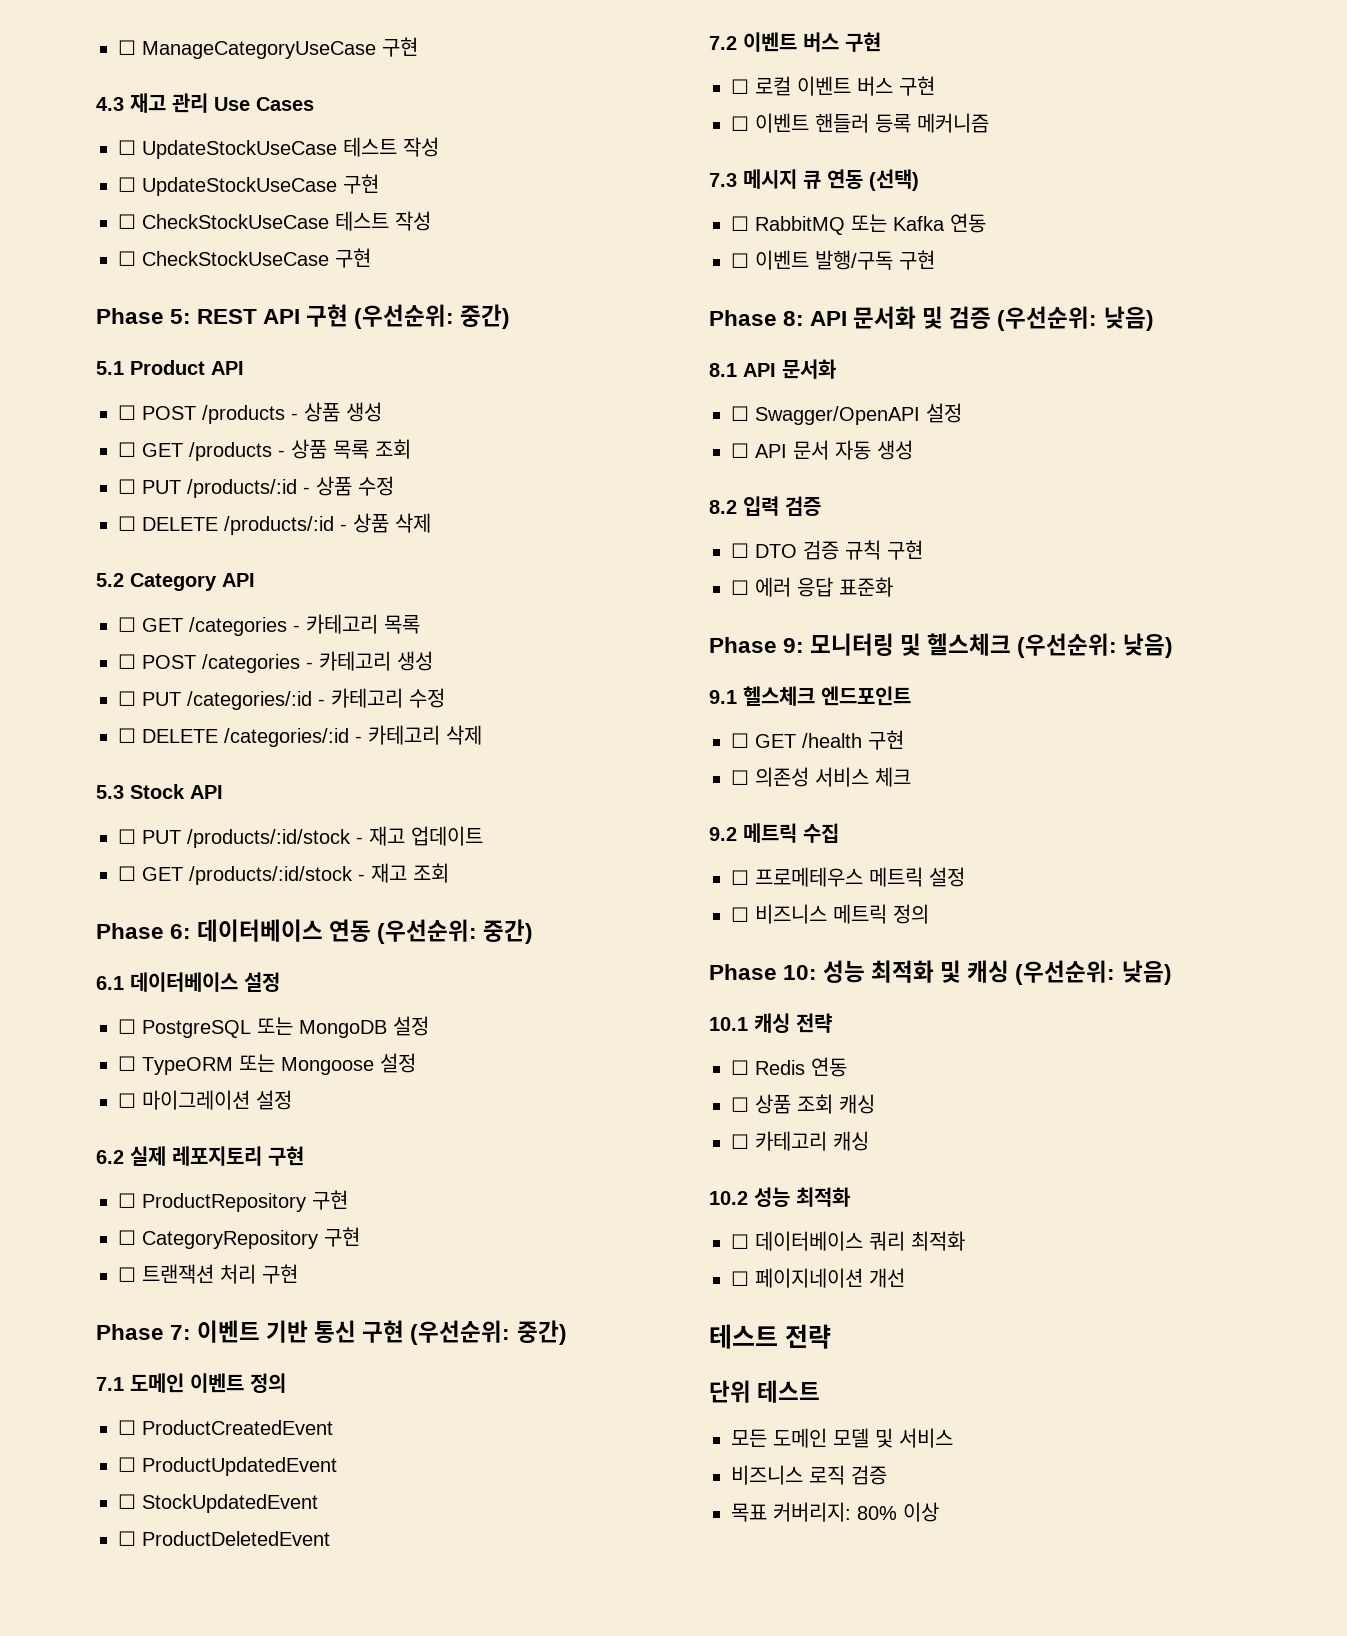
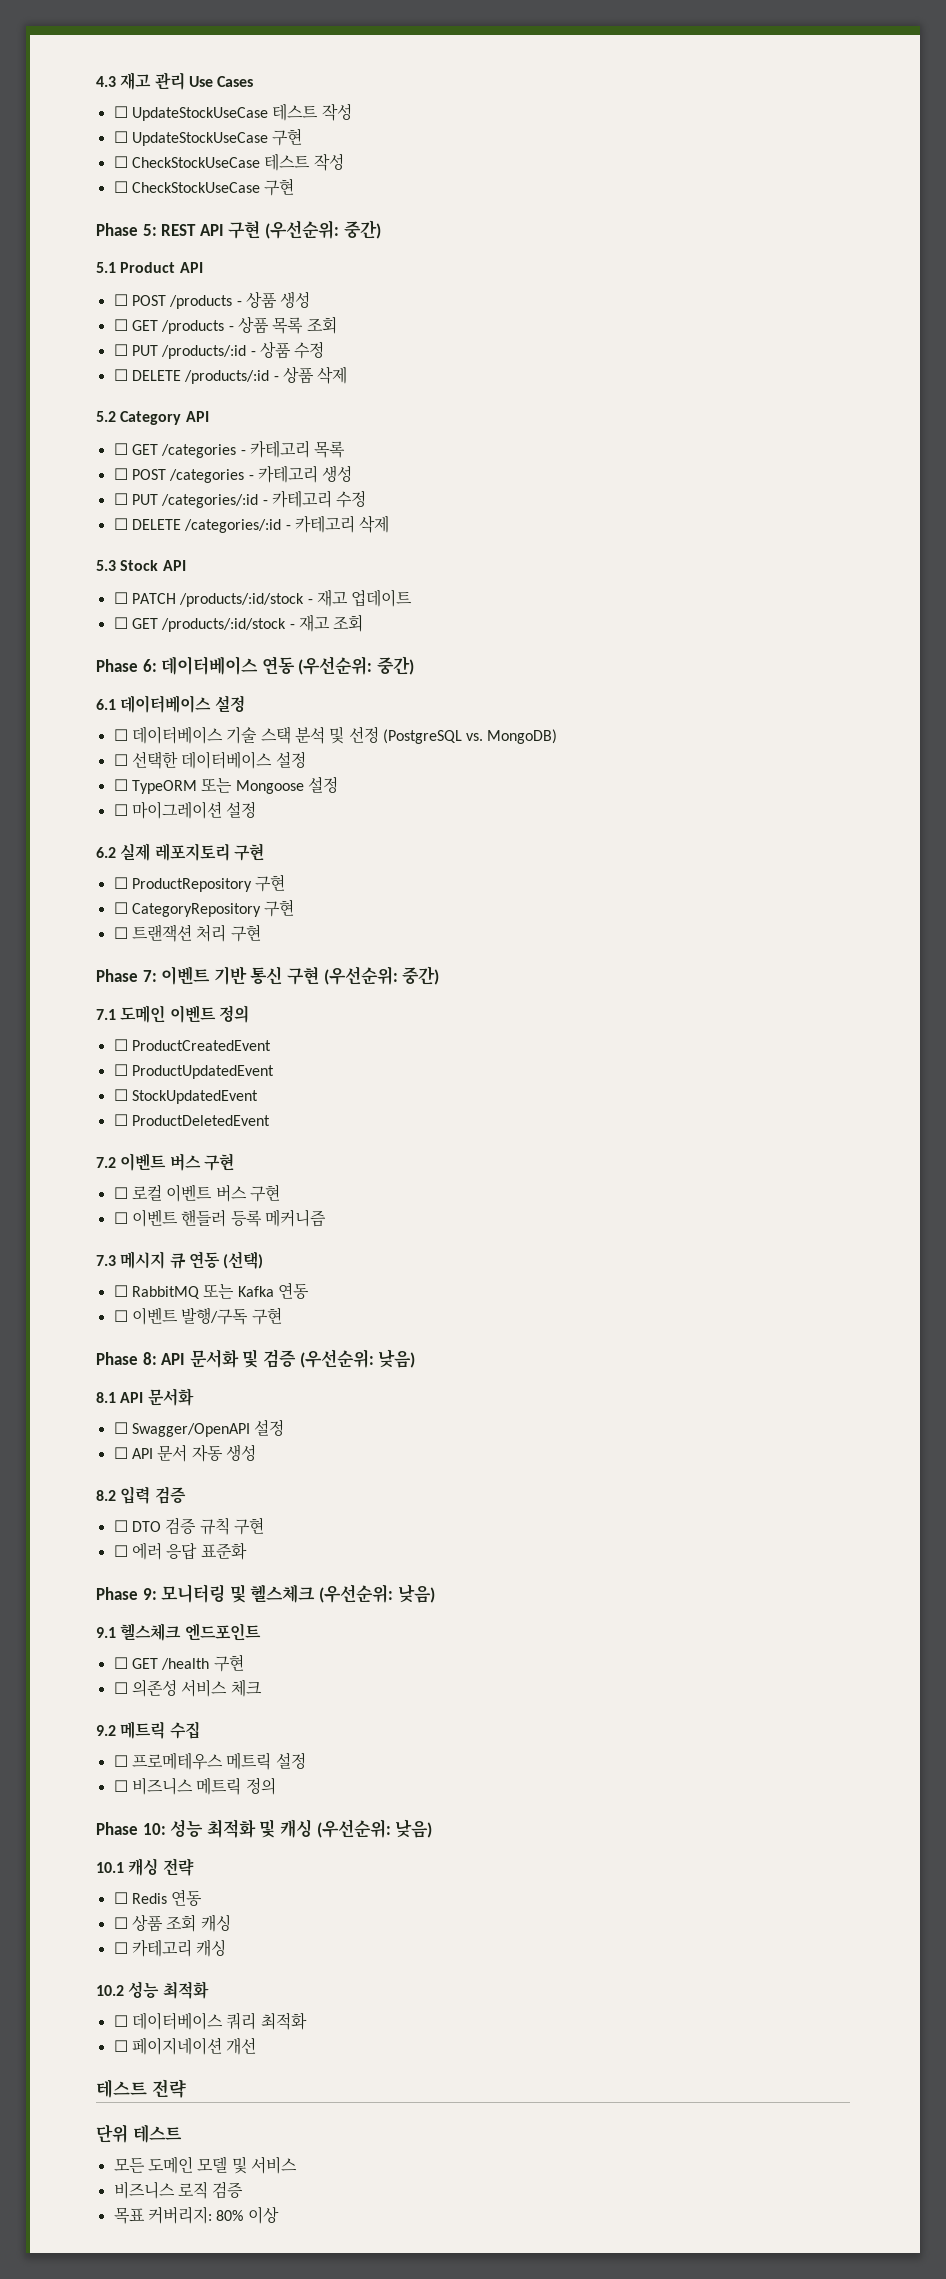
- ☐ ManageCategoryUseCase 구현
- ☐ PUT /products/:id/stock - 재고 업데이트
+ ☐ PATCH /products/:id/stock - 재고 업데이트
- ☐ PostgreSQL 또는 MongoDB 설정
+ ☐ 데이터베이스 기술 스택 분석 및 선정 (PostgreSQL vs. MongoDB)
+ ☐ 선택한 데이터베이스 설정

